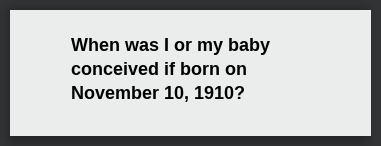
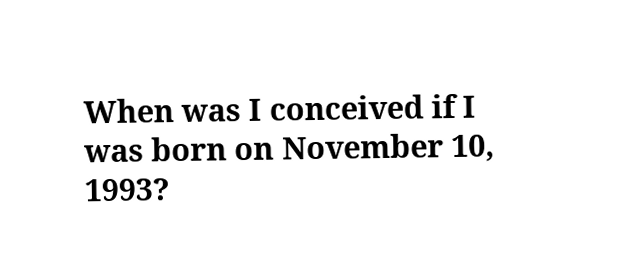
- When was I or my baby conceived if born on November 10, 1910?
+ When was I conceived if I was born on November 10, 1993?

